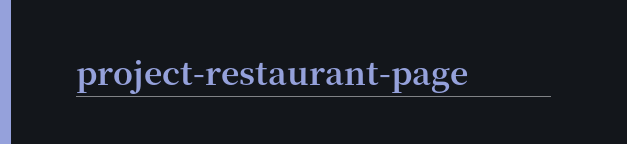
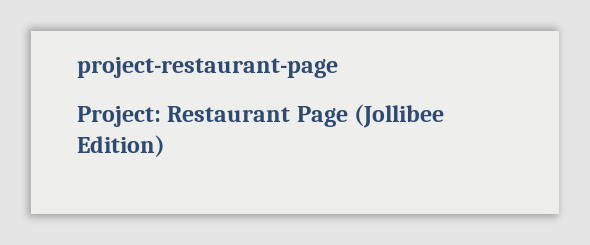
+ Project: Restaurant Page (Jollibee Edition)

